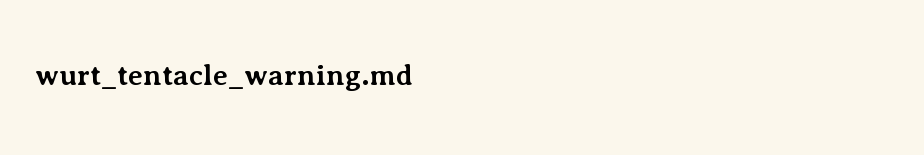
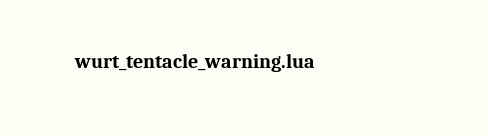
- wurt_tentacle_warning.md
+ wurt_tentacle_warning.lua

